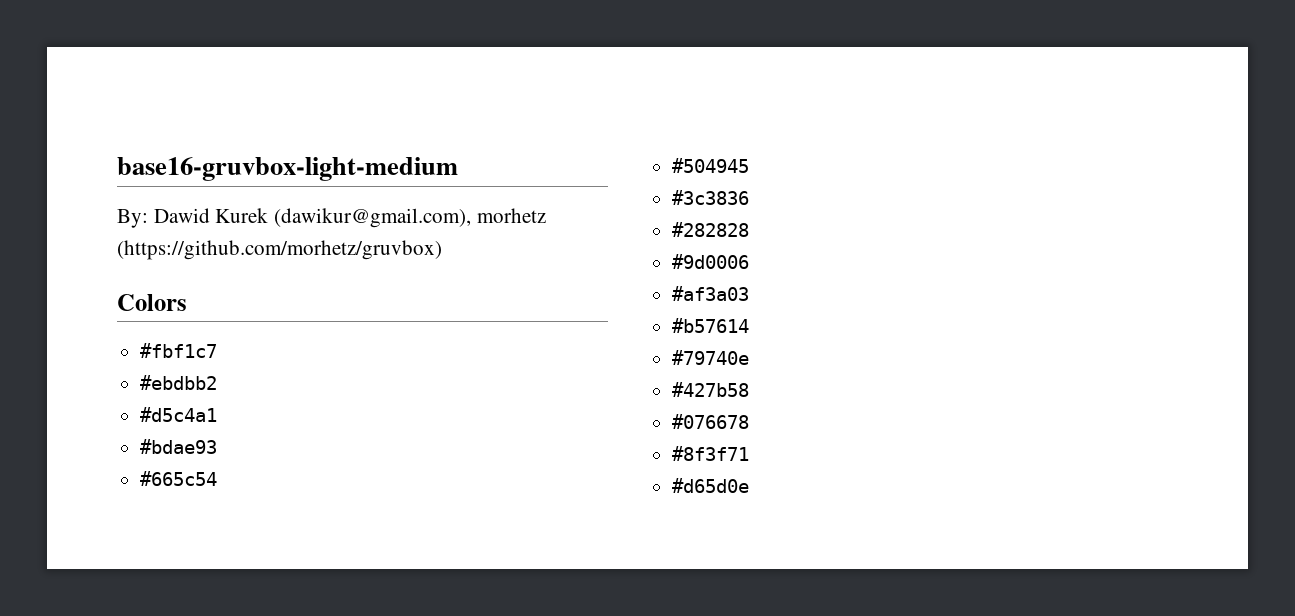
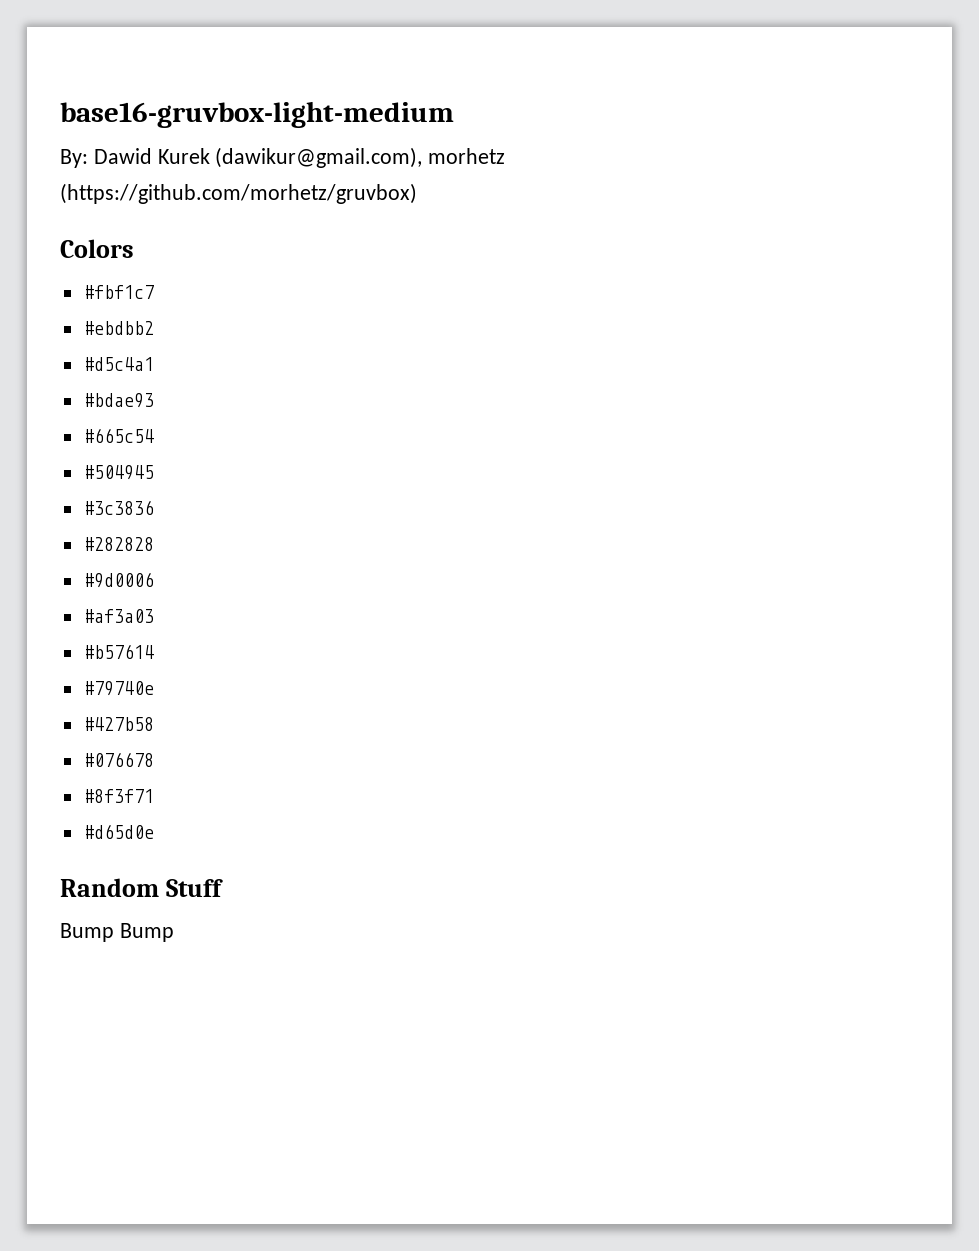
+ Random Stuff
+ Bump Bump

